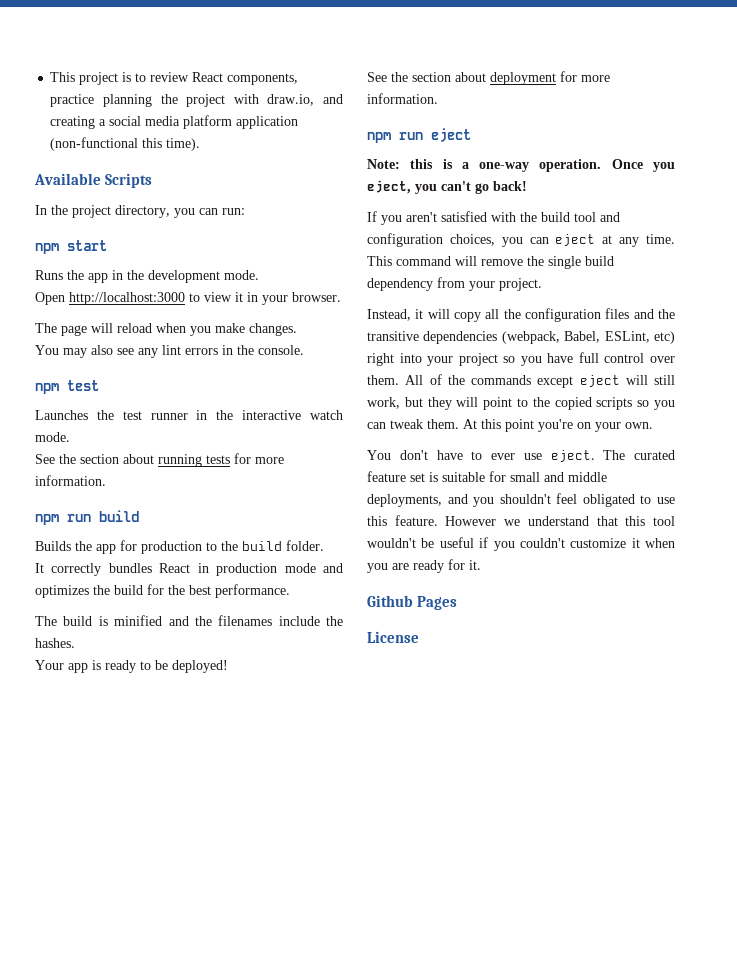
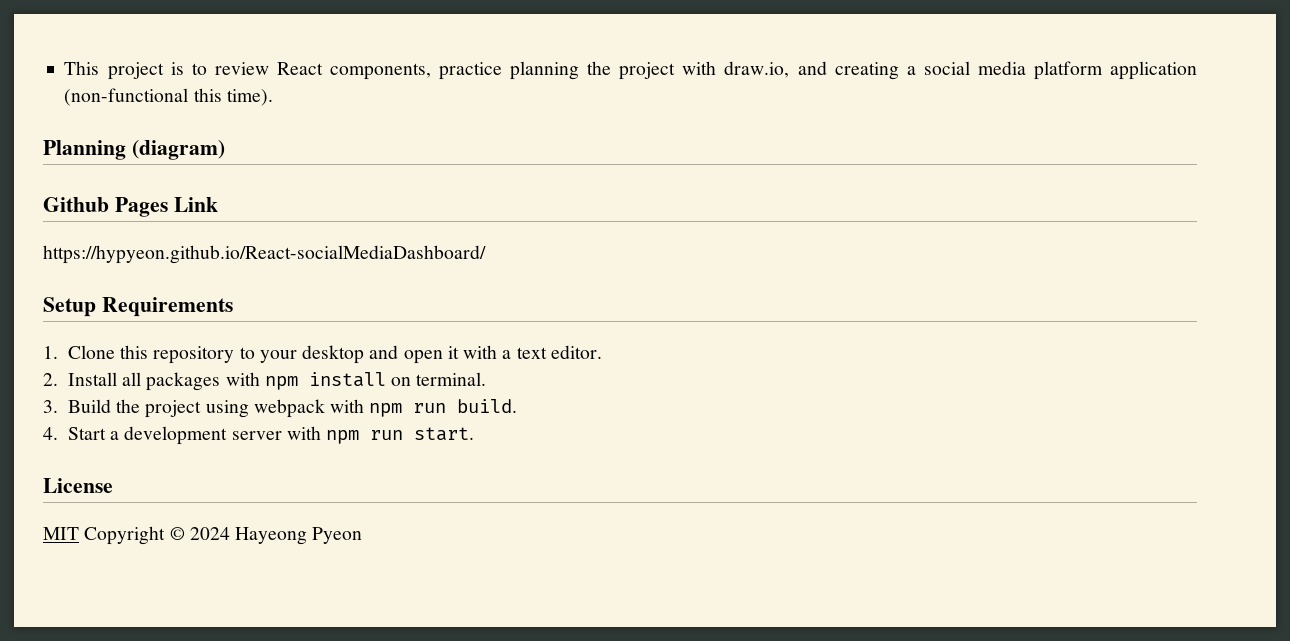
- Available Scripts
- In the project directory, you can run:
- npm start
- Runs the app in the development mode.
- Open http://localhost:3000 to view it in your browser.
- The page will reload when you make changes.
- You may also see any lint errors in the console.
- npm test
- Launches the test runner in the interactive watch mode.
- See the section about running tests for more information.
- npm run build
- Builds the app for production to the build folder.
- It correctly bundles React in production mode and optimizes the build for the best performance.
- The build is minified and the filenames include the hashes.
- Your app is ready to be deployed!
- See the section about deployment for more information.
- npm run eject
- Note: this is a one-way operation. Once you eject, you can't go back!
- If you aren't satisfied with the build tool and configuration choices, you can eject at any time. This command will remove the single build dependency from your project.
- Instead, it will copy all the configuration files and the transitive dependencies (webpack, Babel, ESLint, etc) right into your project so you have full control over them. All of the commands except eject will still work, but they will point to the copied scripts so you can tweak them. At this point you're on your own.
- You don't have to ever use eject. The curated feature set is suitable for small and middle deployments, and you shouldn't feel obligated to use this feature. However we understand that this tool wouldn't be useful if you couldn't customize it when you are ready for it.
- Github Pages
+ Planning (diagram)
+ Github Pages Link
+ https://hypyeon.github.io/React-socialMediaDashboard/
+ Setup Requirements
+ 1. Clone this repository to your desktop and open it with a text editor.
+ 2. Install all packages with npm install on terminal.
+ 3. Build the project using webpack with npm run build.
+ 4. Start a development server with npm run start.
  License
+ MIT Copyright © 2024 Hayeong Pyeon

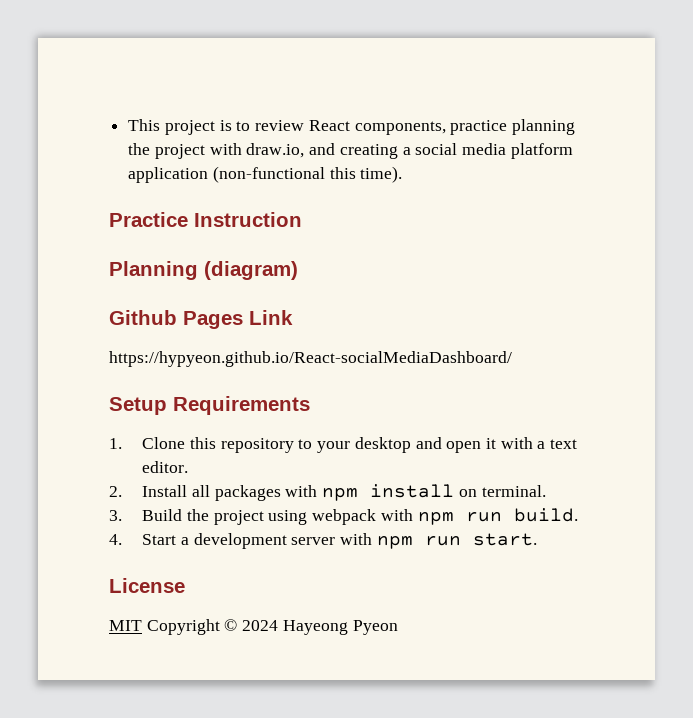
+ Practice Instruction

